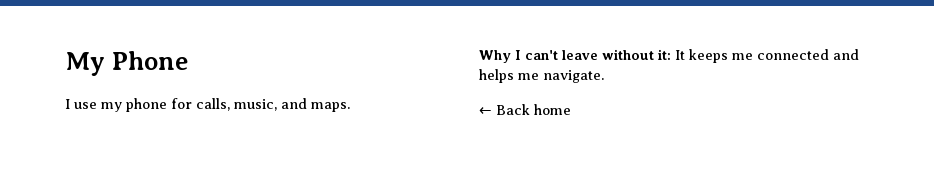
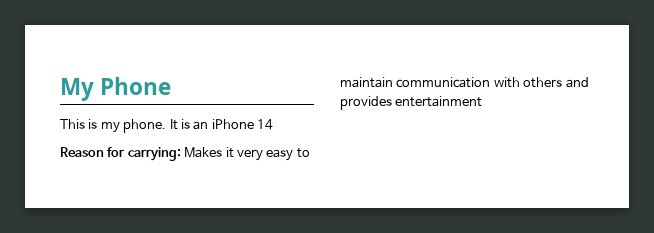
- I use my phone for calls, music, and maps.
- Why I can't leave without it: It keeps me connected and helps me navigate.
- ← Back home
+ This is my phone. It is an iPhone 14
+ Reason for carrying: Makes it very easy to maintain communication with others and provides entertainment

